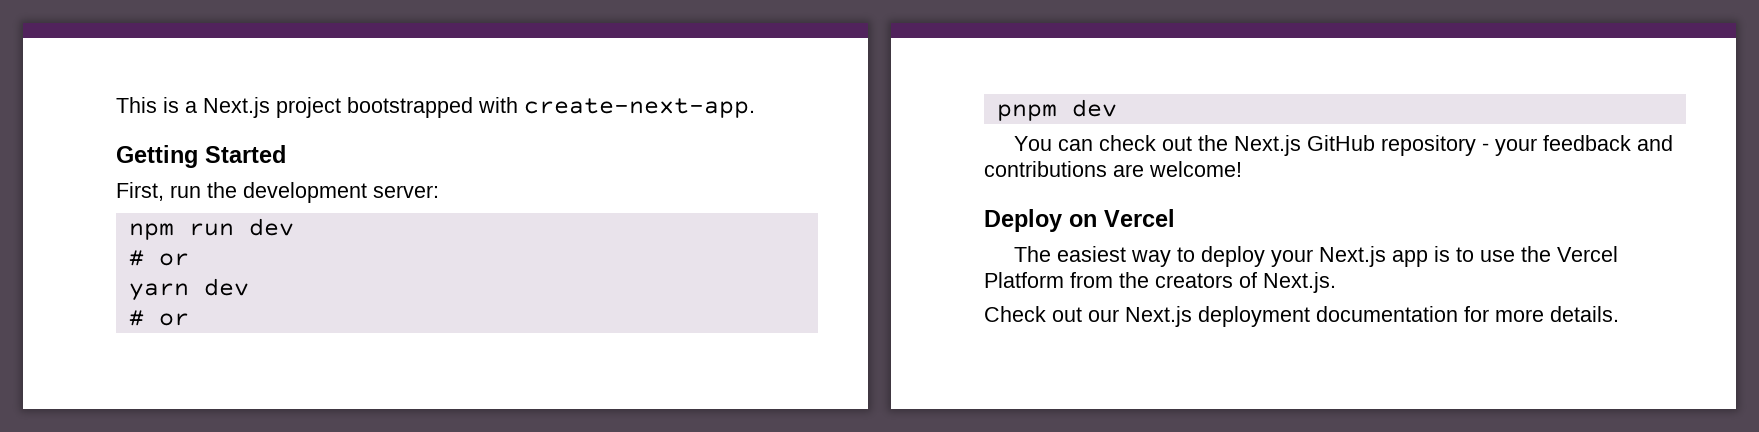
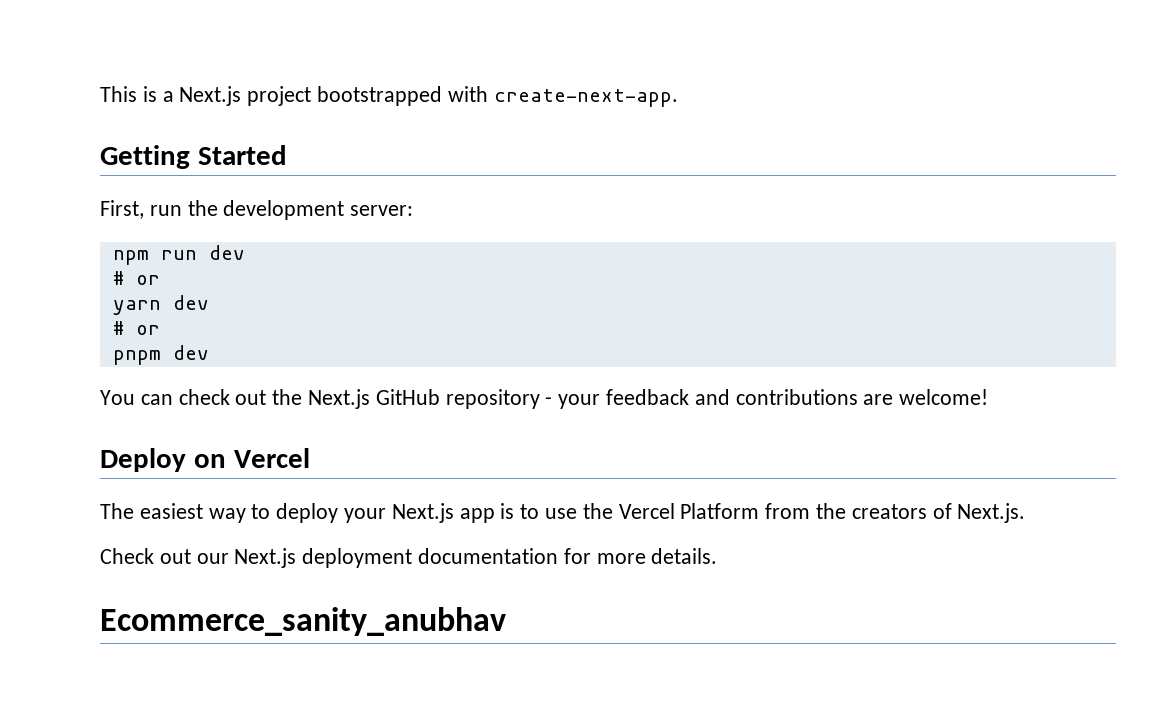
+ Ecommerce_sanity_anubhav

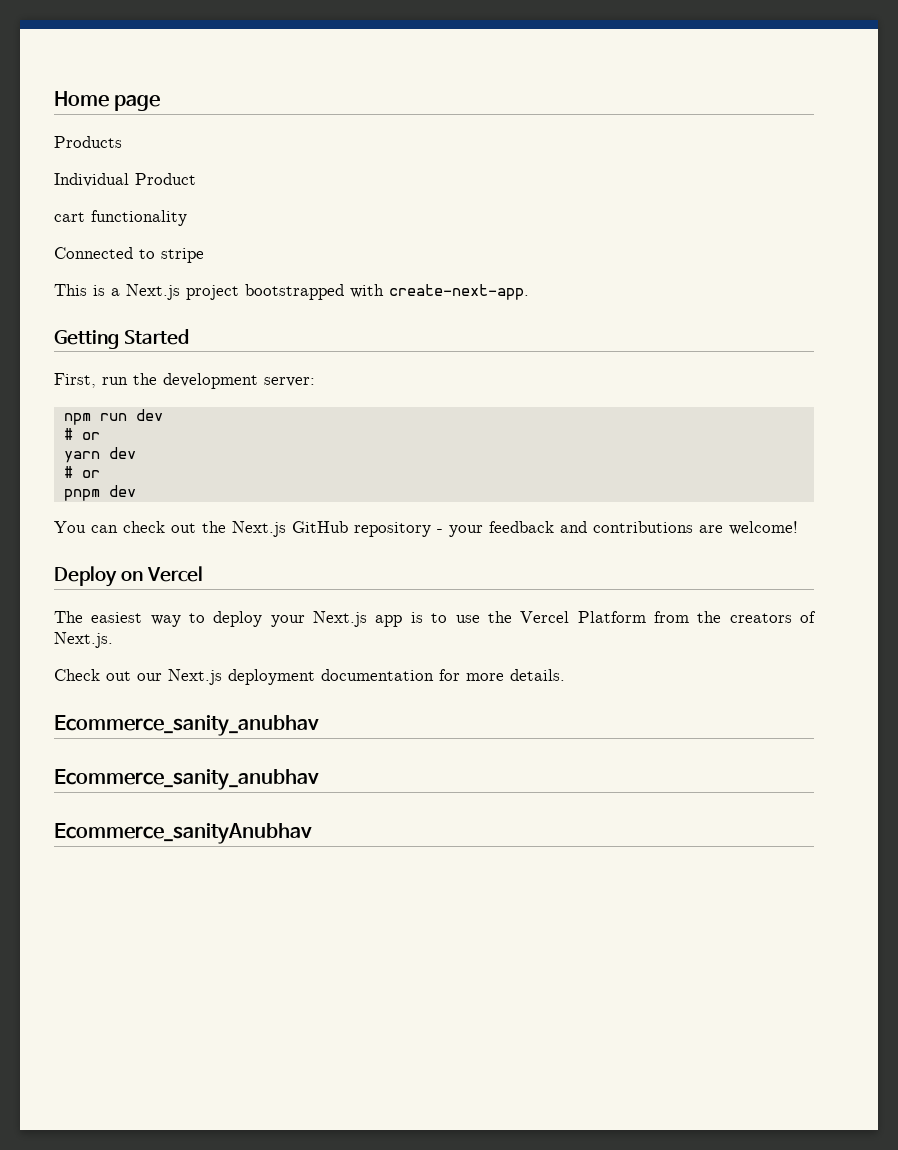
+ Home page
+ Products
+ Individual Product
+ cart functionality
+ Connected to stripe
  Check out our Next.js deployment documentation for more details.
  Ecommerce_sanity_anubhav
+ Ecommerce_sanity_anubhav
+ Ecommerce_sanityAnubhav

